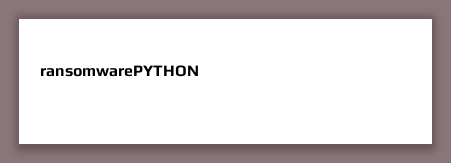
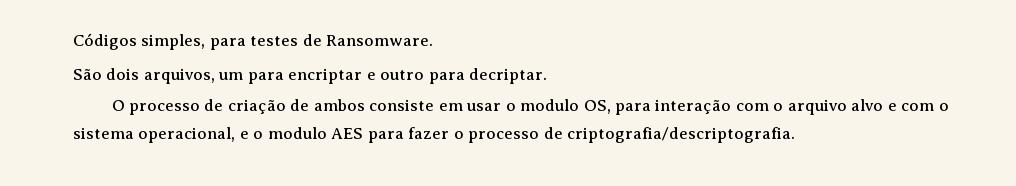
- ransomwarePYTHON
+ Códigos simples, para testes de Ransomware.
+ São dois arquivos, um para encriptar e outro para decriptar.
+ O processo de criação de ambos consiste em usar o modulo OS, para interação com o arquivo alvo e com o sistema operacional, e o modulo AES para fazer o processo de criptografia/descriptografia.

